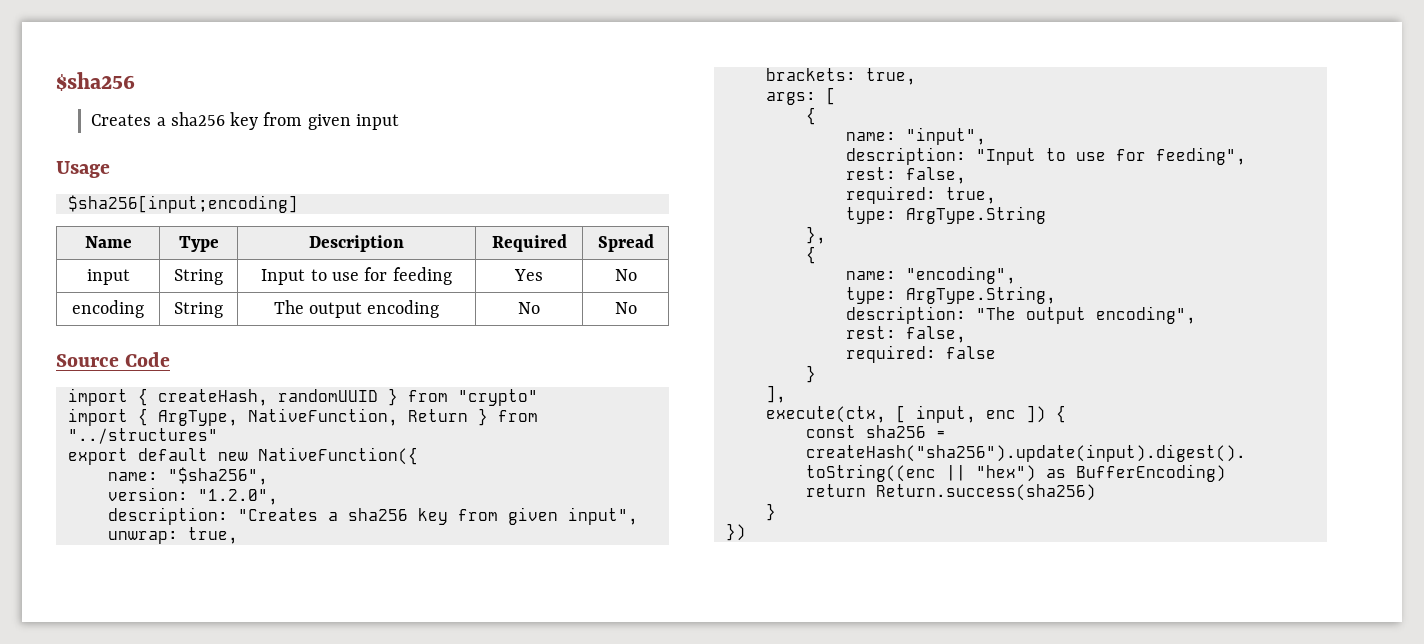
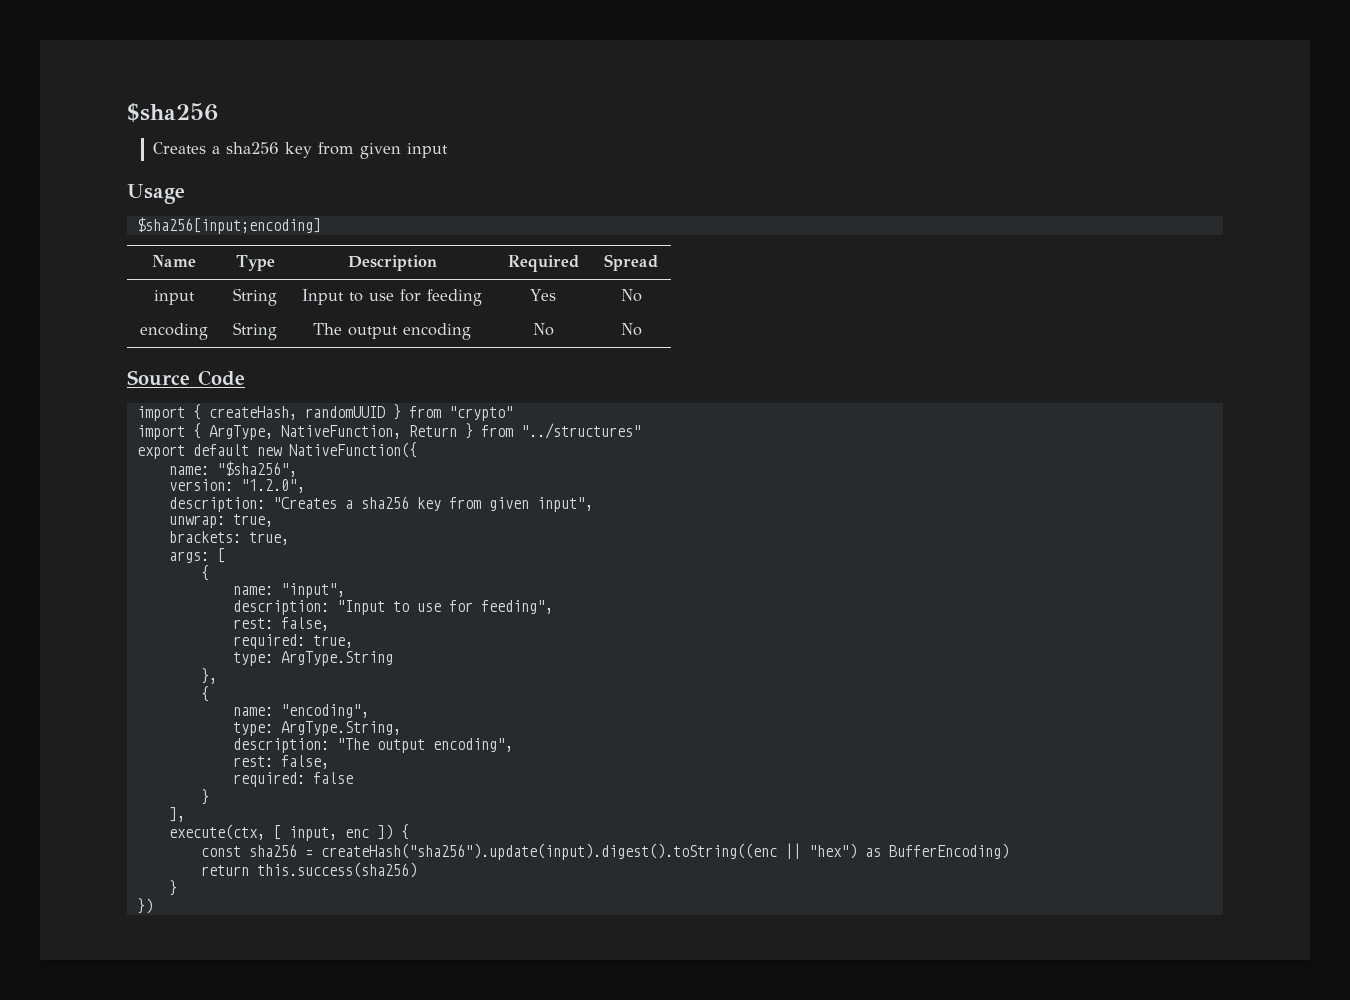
- return Return.success(sha256)
+ return this.success(sha256)

